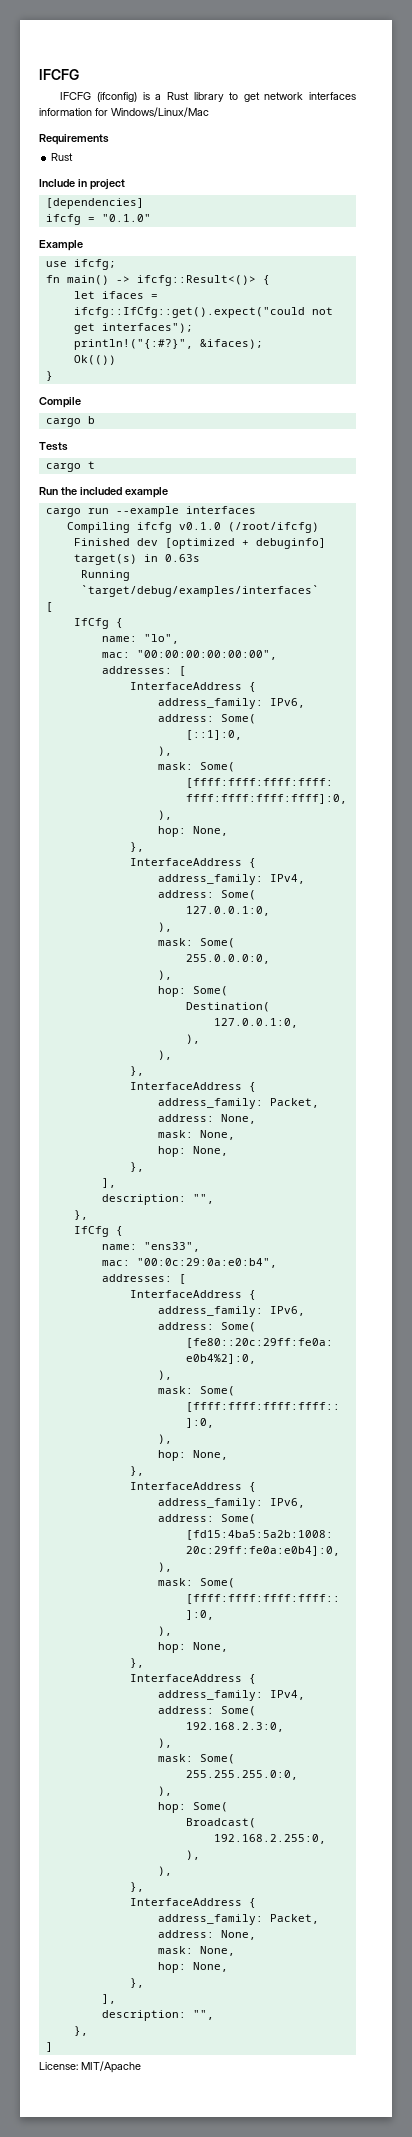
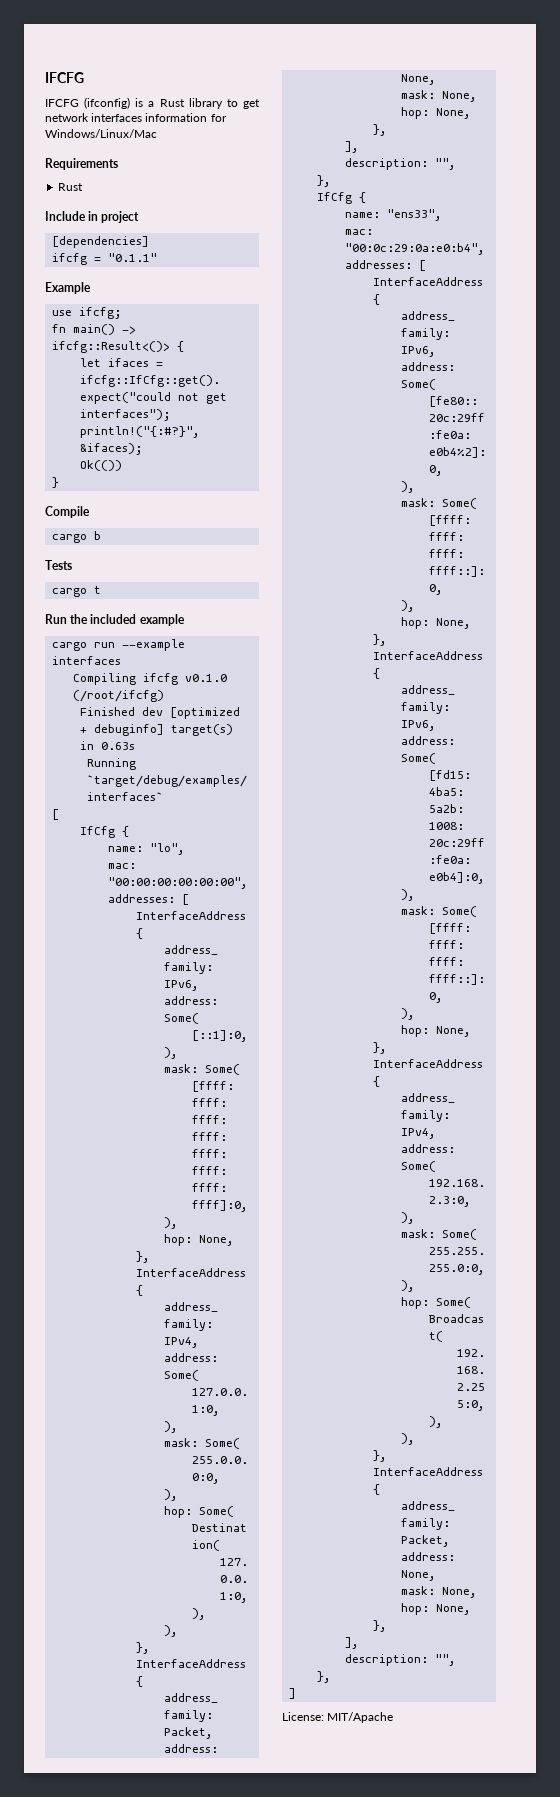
- ifcfg = "0.1.0"
+ ifcfg = "0.1.1"

